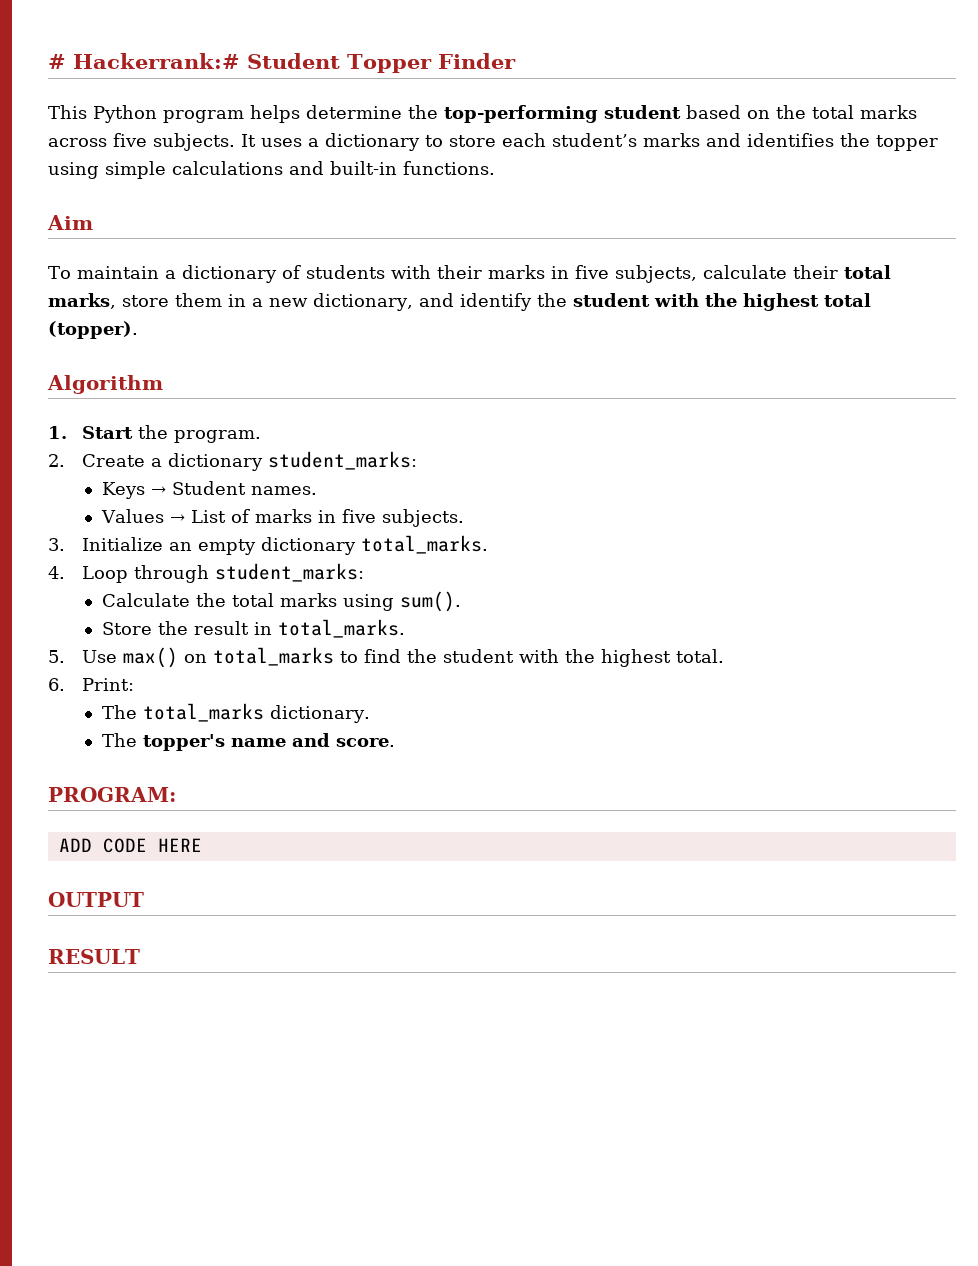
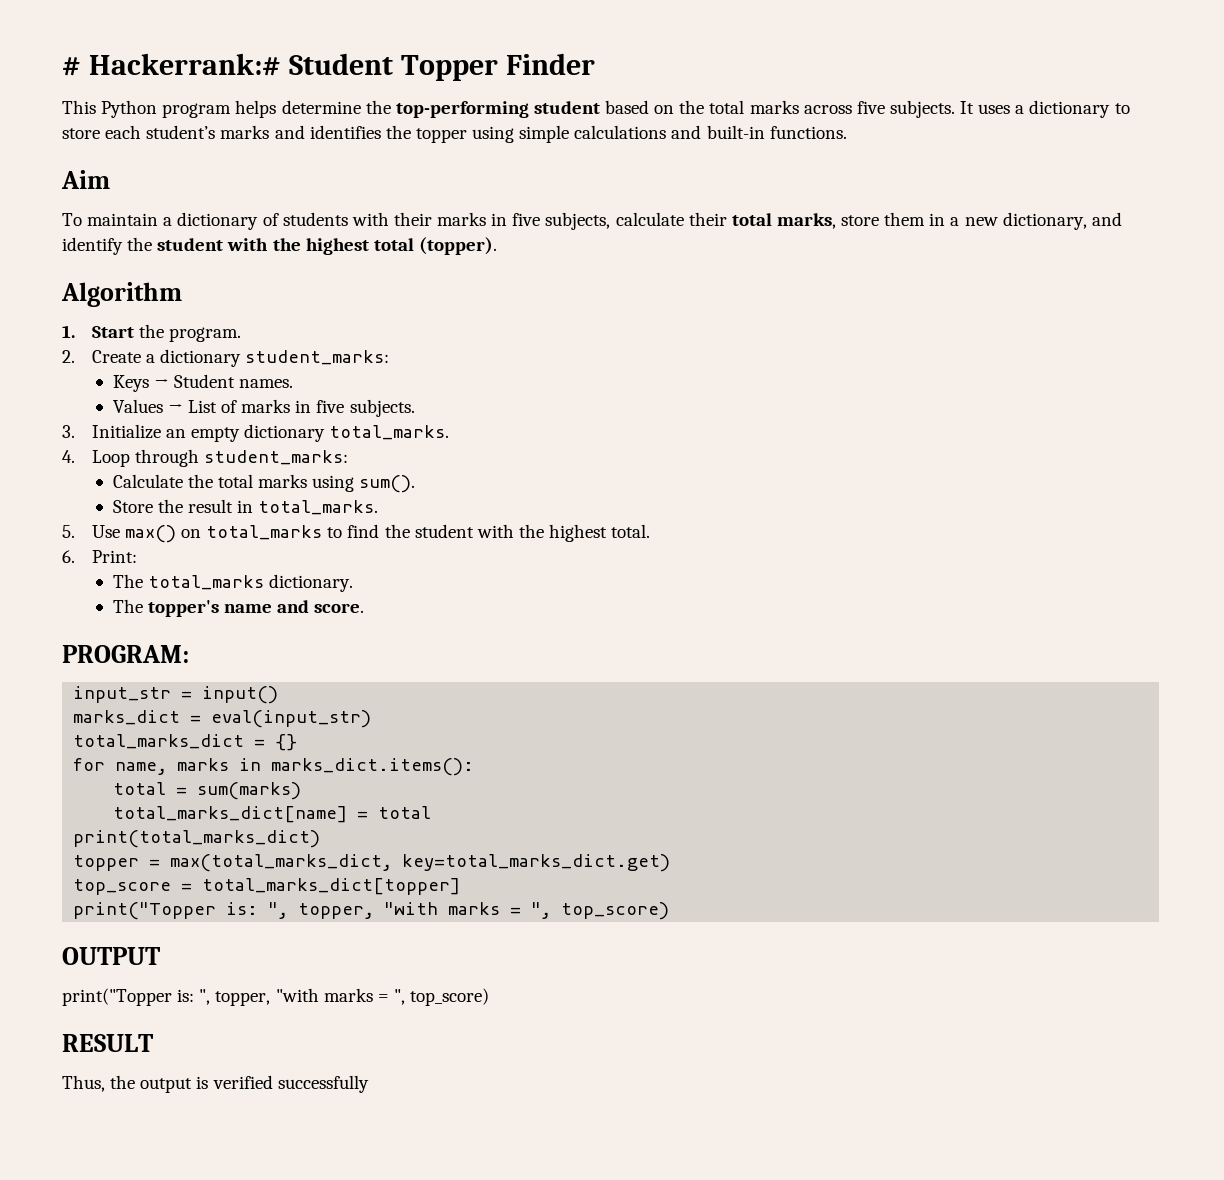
- ADD CODE HERE
+ input_str = input()
+ marks_dict = eval(input_str)
+ total_marks_dict = {}
+ for name, marks in marks_dict.items():
+ total = sum(marks)
+ total_marks_dict[name] = total
+ print(total_marks_dict)
+ topper = max(total_marks_dict, key=total_marks_dict.get)
+ top_score = total_marks_dict[topper]
+ print("Topper is: ", topper, "with marks = ", top_score)
  OUTPUT
+ print("Topper is: ", topper, "with marks = ", top_score)
  RESULT
+ Thus, the output is verified successfully

